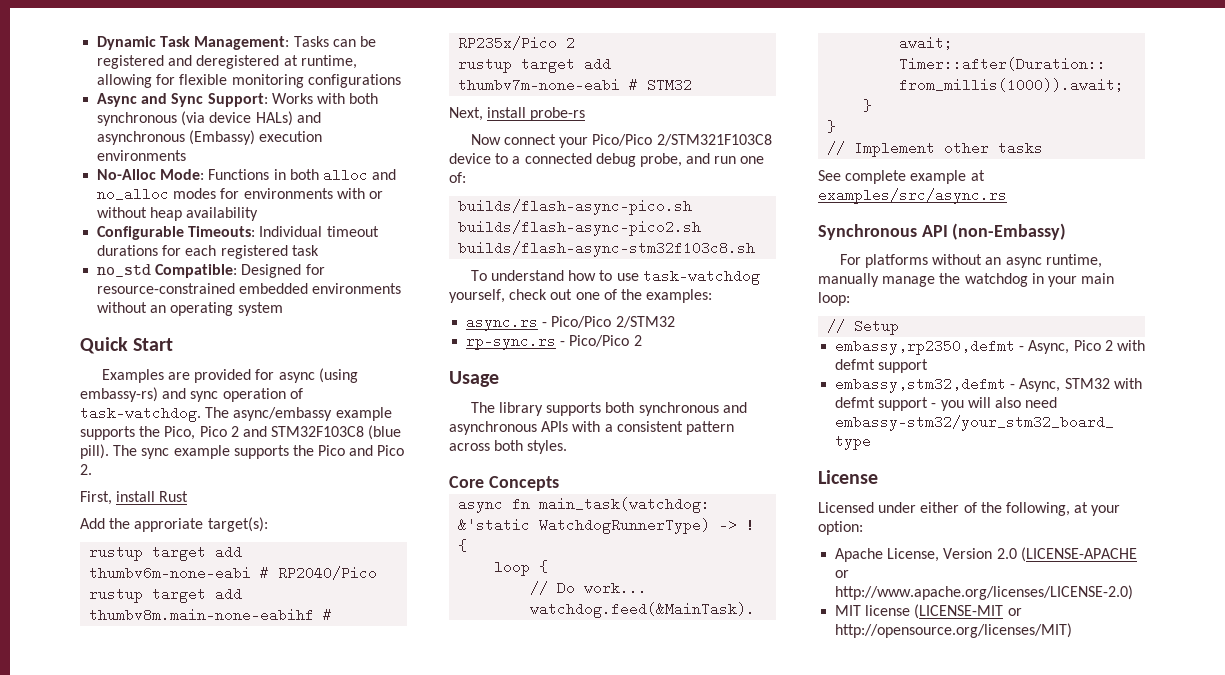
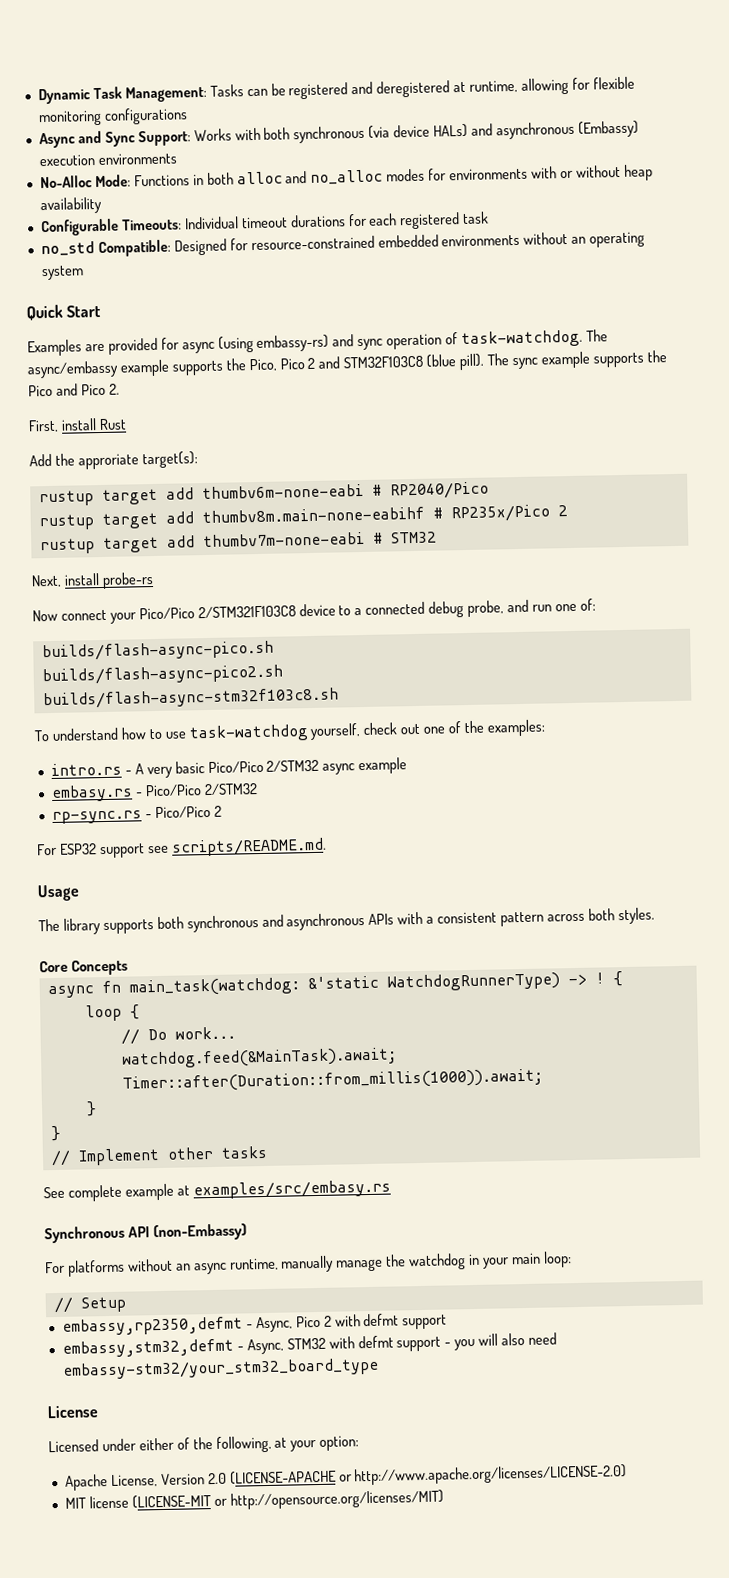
- async.rs - Pico/Pico 2/STM32
+ intro.rs - A very basic Pico/Pico 2/STM32 async example
+ embasy.rs - Pico/Pico 2/STM32
+ For ESP32 support see scripts/README.md.
- See complete example at examples/src/async.rs
+ See complete example at examples/src/embasy.rs

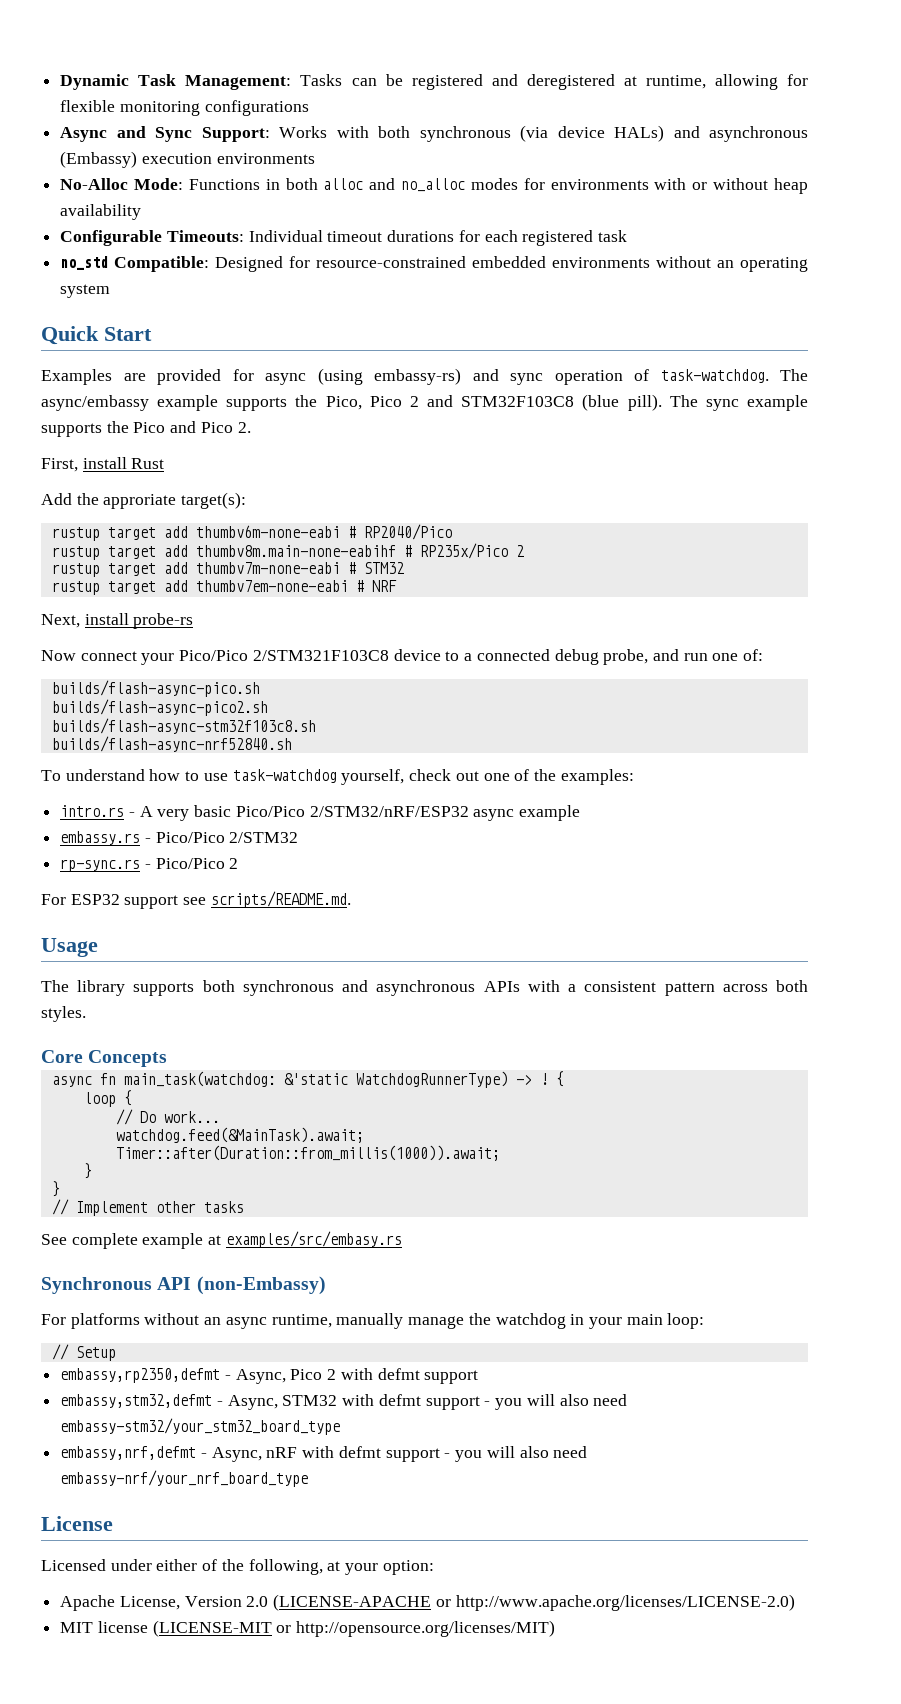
+ rustup target add thumbv7em-none-eabi # NRF
+ builds/flash-async-nrf52840.sh
- intro.rs - A very basic Pico/Pico 2/STM32 async example
+ intro.rs - A very basic Pico/Pico 2/STM32/nRF/ESP32 async example
- embasy.rs - Pico/Pico 2/STM32
+ embassy.rs - Pico/Pico 2/STM32
+ embassy,nrf,defmt - Async, nRF with defmt support - you will also need embassy-nrf/your_nrf_board_type

